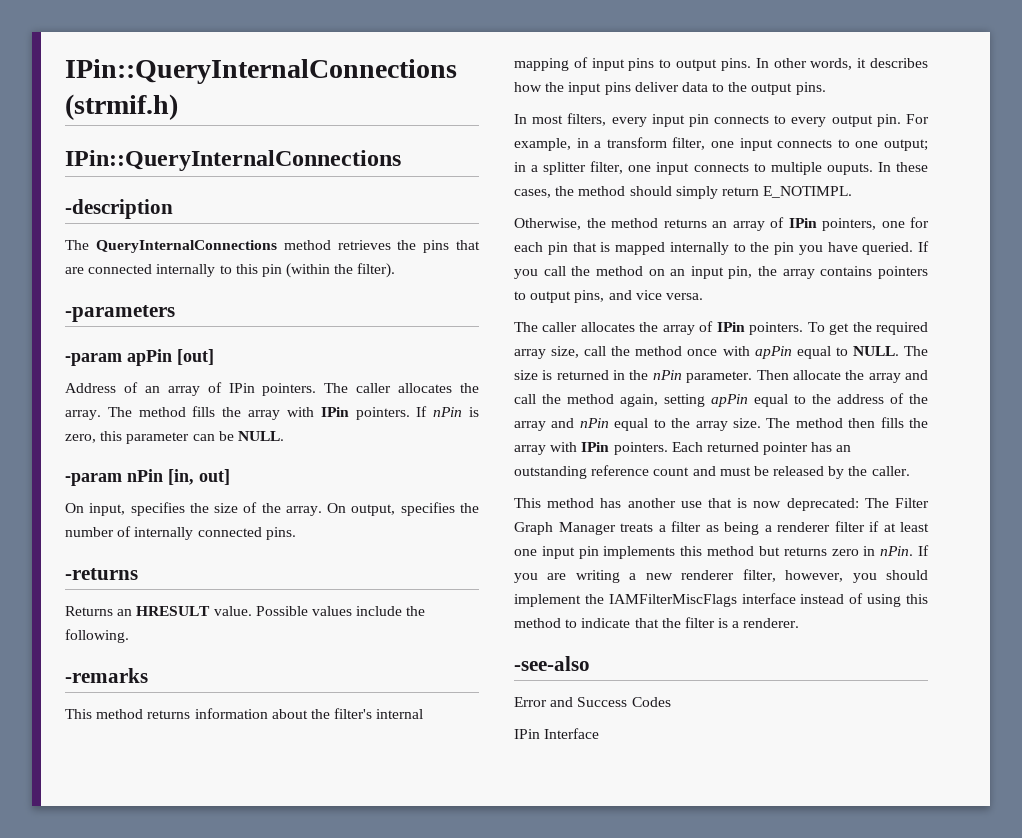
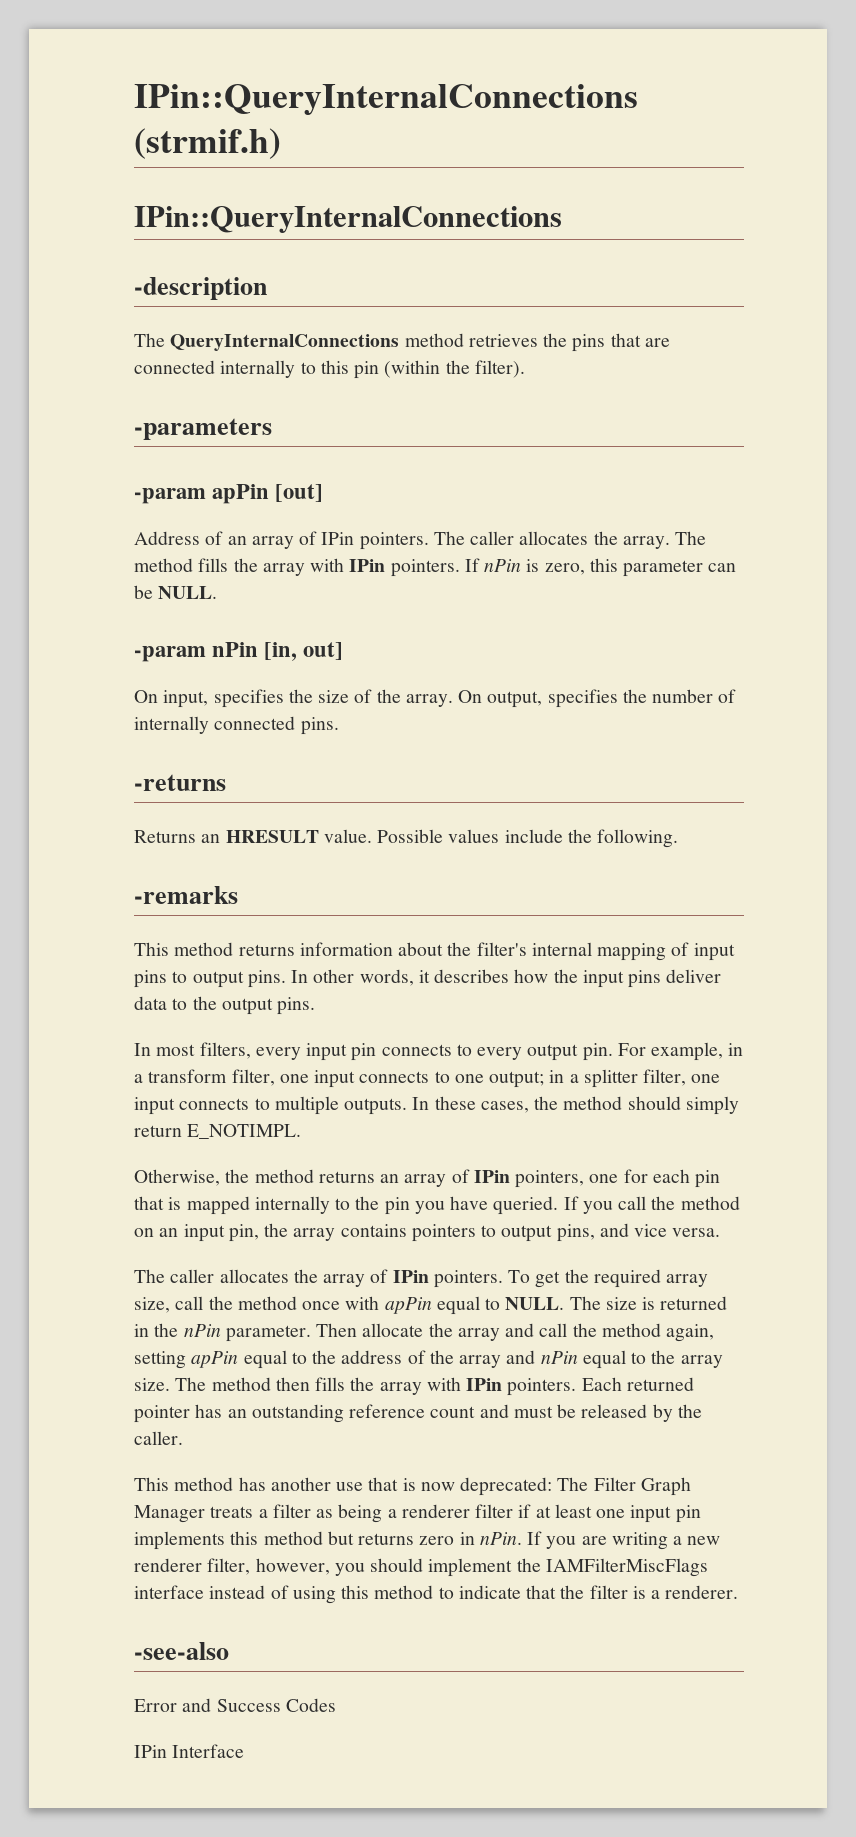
- For example, in a transform filter, one input connects to one output; in a splitter filter, one input connects to multiple ouputs.
+ For example, in a transform filter, one input connects to one output; in a splitter filter, one input connects to multiple outputs.

